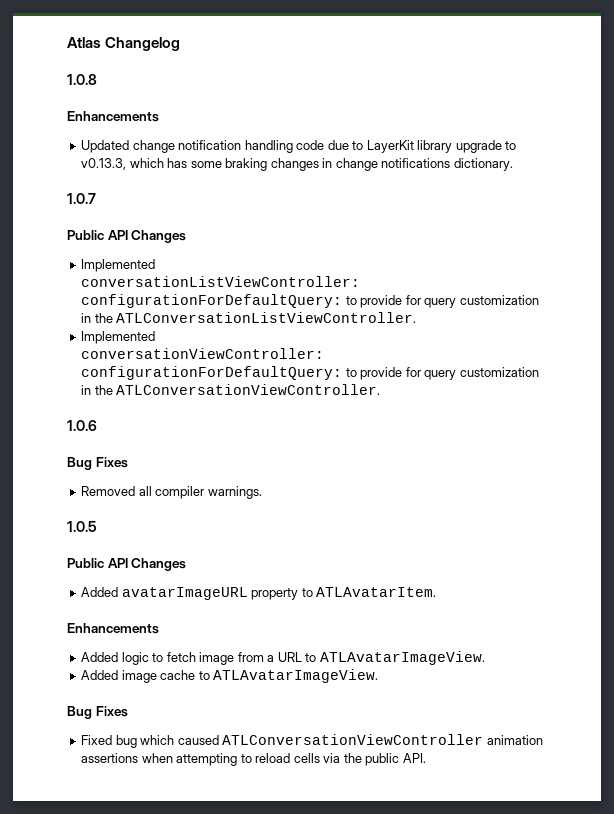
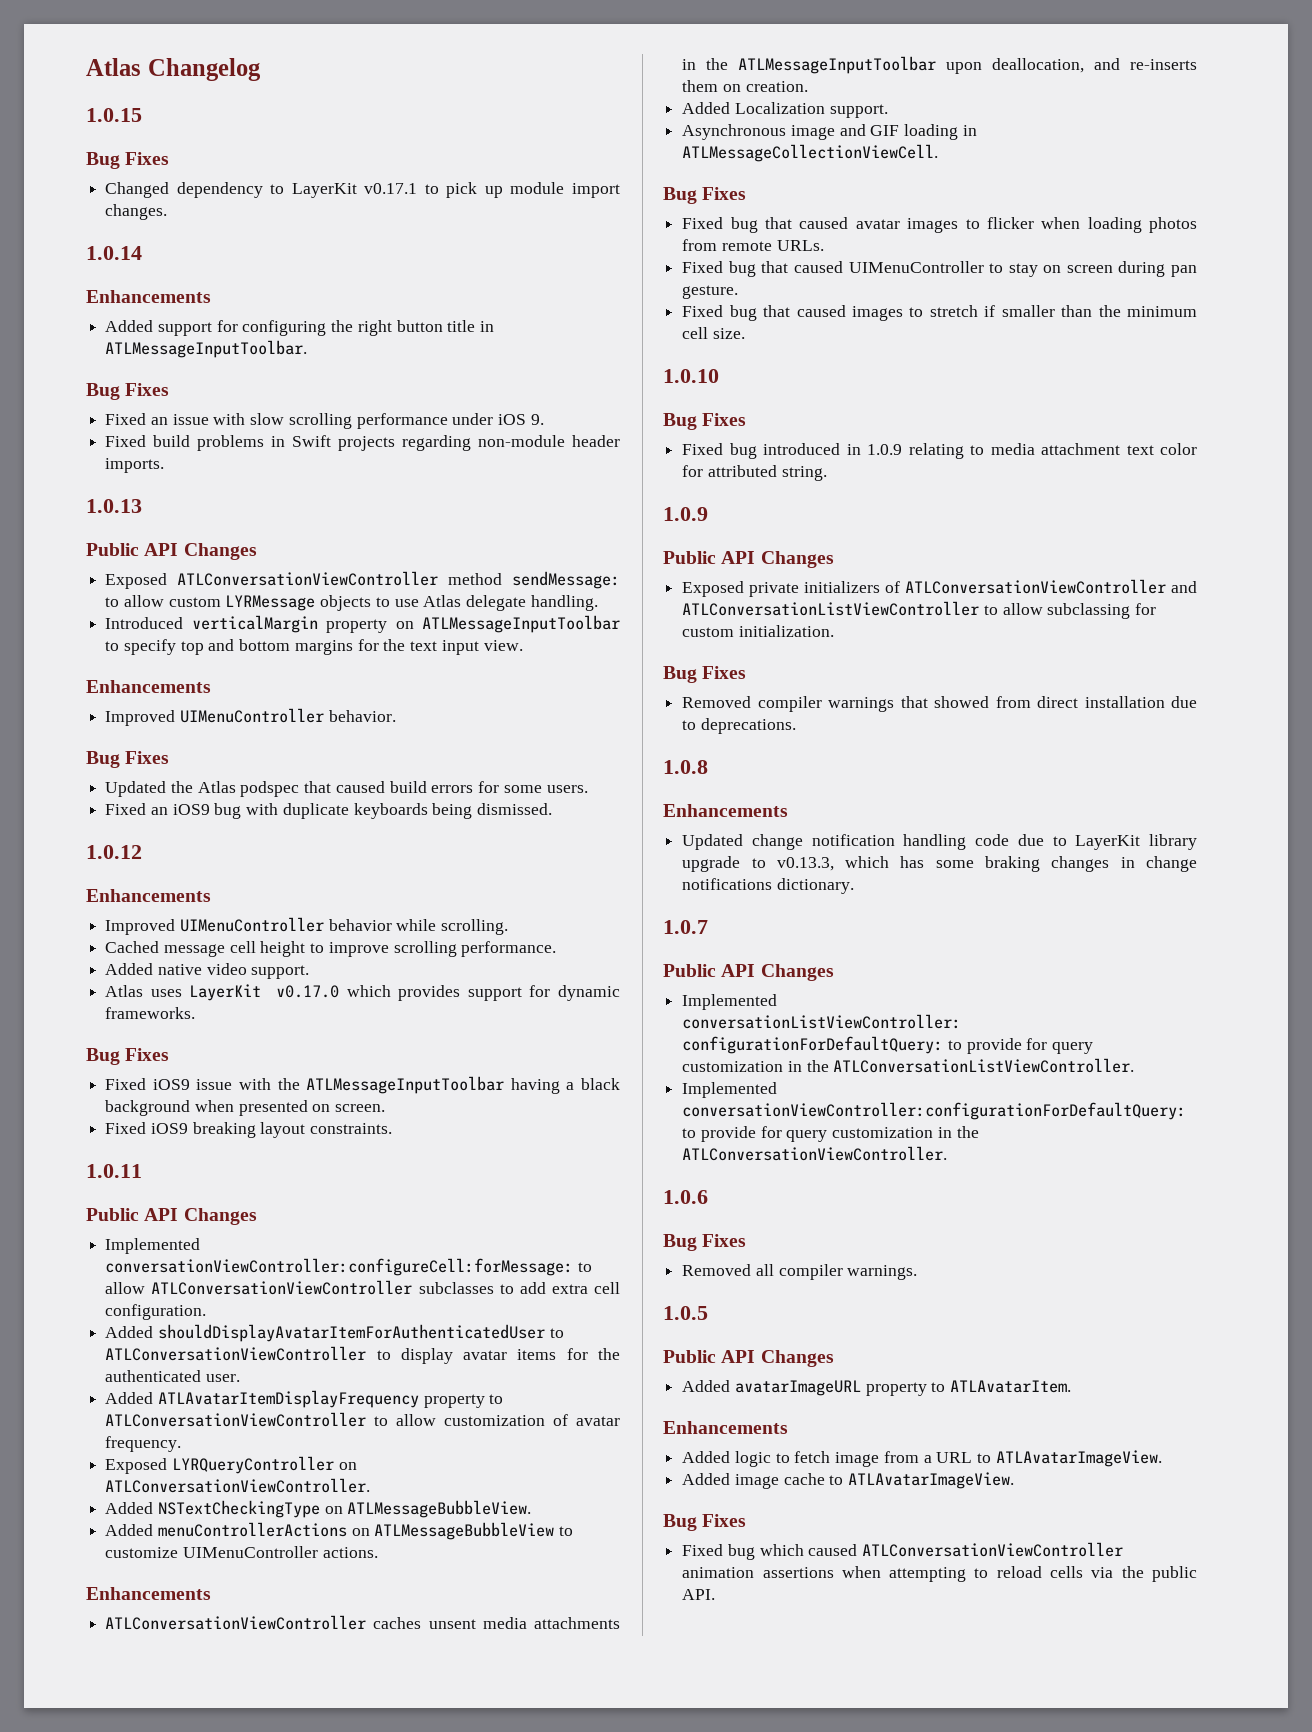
+ 1.0.15
+ Bug Fixes
+ Changed dependency to LayerKit v0.17.1 to pick up module import changes.
+ 1.0.14
+ Enhancements
+ Added support for configuring the right button title in ATLMessageInputToolbar.
+ Bug Fixes
+ Fixed an issue with slow scrolling performance under iOS 9.
+ Fixed build problems in Swift projects regarding non-module header imports.
+ 1.0.13
+ Public API Changes
+ Exposed ATLConversationViewController method sendMessage: to allow custom LYRMessage objects to use Atlas delegate handling.
+ Introduced verticalMargin property on ATLMessageInputToolbar to specify top and bottom margins for the text input view.
+ Enhancements
+ Improved UIMenuController behavior.
+ Bug Fixes
+ Updated the Atlas podspec that caused build errors for some users.
+ Fixed an iOS9 bug with duplicate keyboards being dismissed.
+ 1.0.12
+ Enhancements
+ Improved UIMenuController behavior while scrolling.
+ Cached message cell height to improve scrolling performance.
+ Added native video support.
+ Atlas uses LayerKit v0.17.0 which provides support for dynamic frameworks.
+ Bug Fixes
+ Fixed iOS9 issue with the ATLMessageInputToolbar having a black background when presented on screen.
+ Fixed iOS9 breaking layout constraints.
+ 1.0.11
+ Public API Changes
+ Implemented conversationViewController:configureCell:forMessage: to allow ATLConversationViewController subclasses to add extra cell configuration.
+ Added shouldDisplayAvatarItemForAuthenticatedUser to ATLConversationViewController to display avatar items for the authenticated user.
+ Added ATLAvatarItemDisplayFrequency property to ATLConversationViewController to allow customization of avatar frequency.
+ Exposed LYRQueryController on ATLConversationViewController.
+ Added NSTextCheckingType on ATLMessageBubbleView.
+ Added menuControllerActions on ATLMessageBubbleView to customize UIMenuController actions.
+ Enhancements
+ ATLConversationViewController caches unsent media attachments in the ATLMessageInputToolbar upon deallocation, and re-inserts them on creation.
+ Added Localization support.
+ Asynchronous image and GIF loading in ATLMessageCollectionViewCell.
+ Bug Fixes
+ Fixed bug that caused avatar images to flicker when loading photos from remote URLs.
+ Fixed bug that caused UIMenuController to stay on screen during pan gesture.
+ Fixed bug that caused images to stretch if smaller than the minimum cell size.
+ 1.0.10
+ Bug Fixes
+ Fixed bug introduced in 1.0.9 relating to media attachment text color for attributed string.
+ 1.0.9
+ Public API Changes
+ Exposed private initializers of ATLConversationViewController and ATLConversationListViewController to allow subclassing for custom initialization.
+ Bug Fixes
+ Removed compiler warnings that showed from direct installation due to deprecations.

